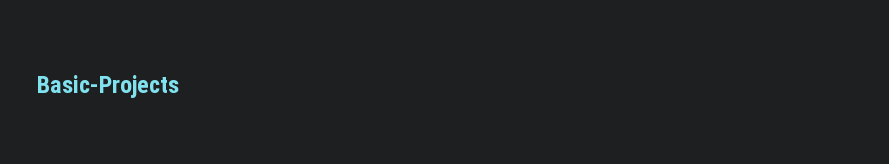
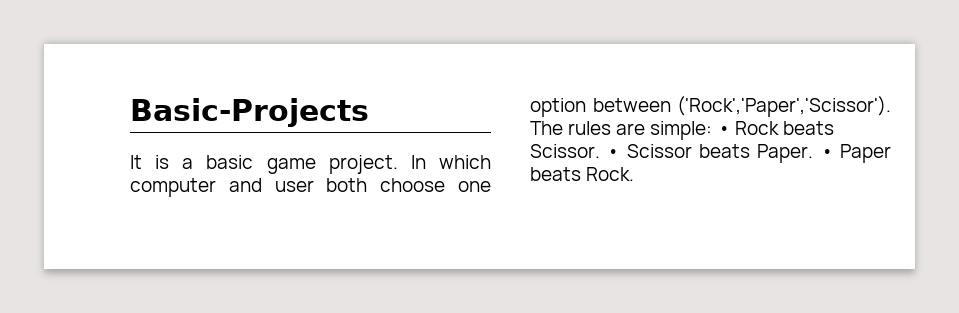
+ It is a basic game project. In which computer and user both choose one option between ('Rock','Paper','Scissor'). The rules are simple: • Rock beats Scissor. • Scissor beats Paper. • Paper beats Rock.

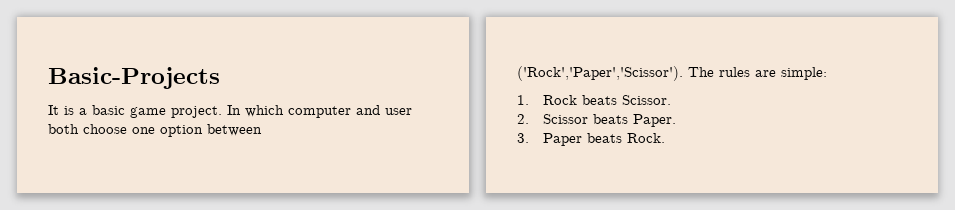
- The rules are simple: • Rock beats Scissor. • Scissor beats Paper. • Paper beats Rock.
+ The rules are simple:
+ 1. Rock beats Scissor.
+ 2. Scissor beats Paper.
+ 3. Paper beats Rock.

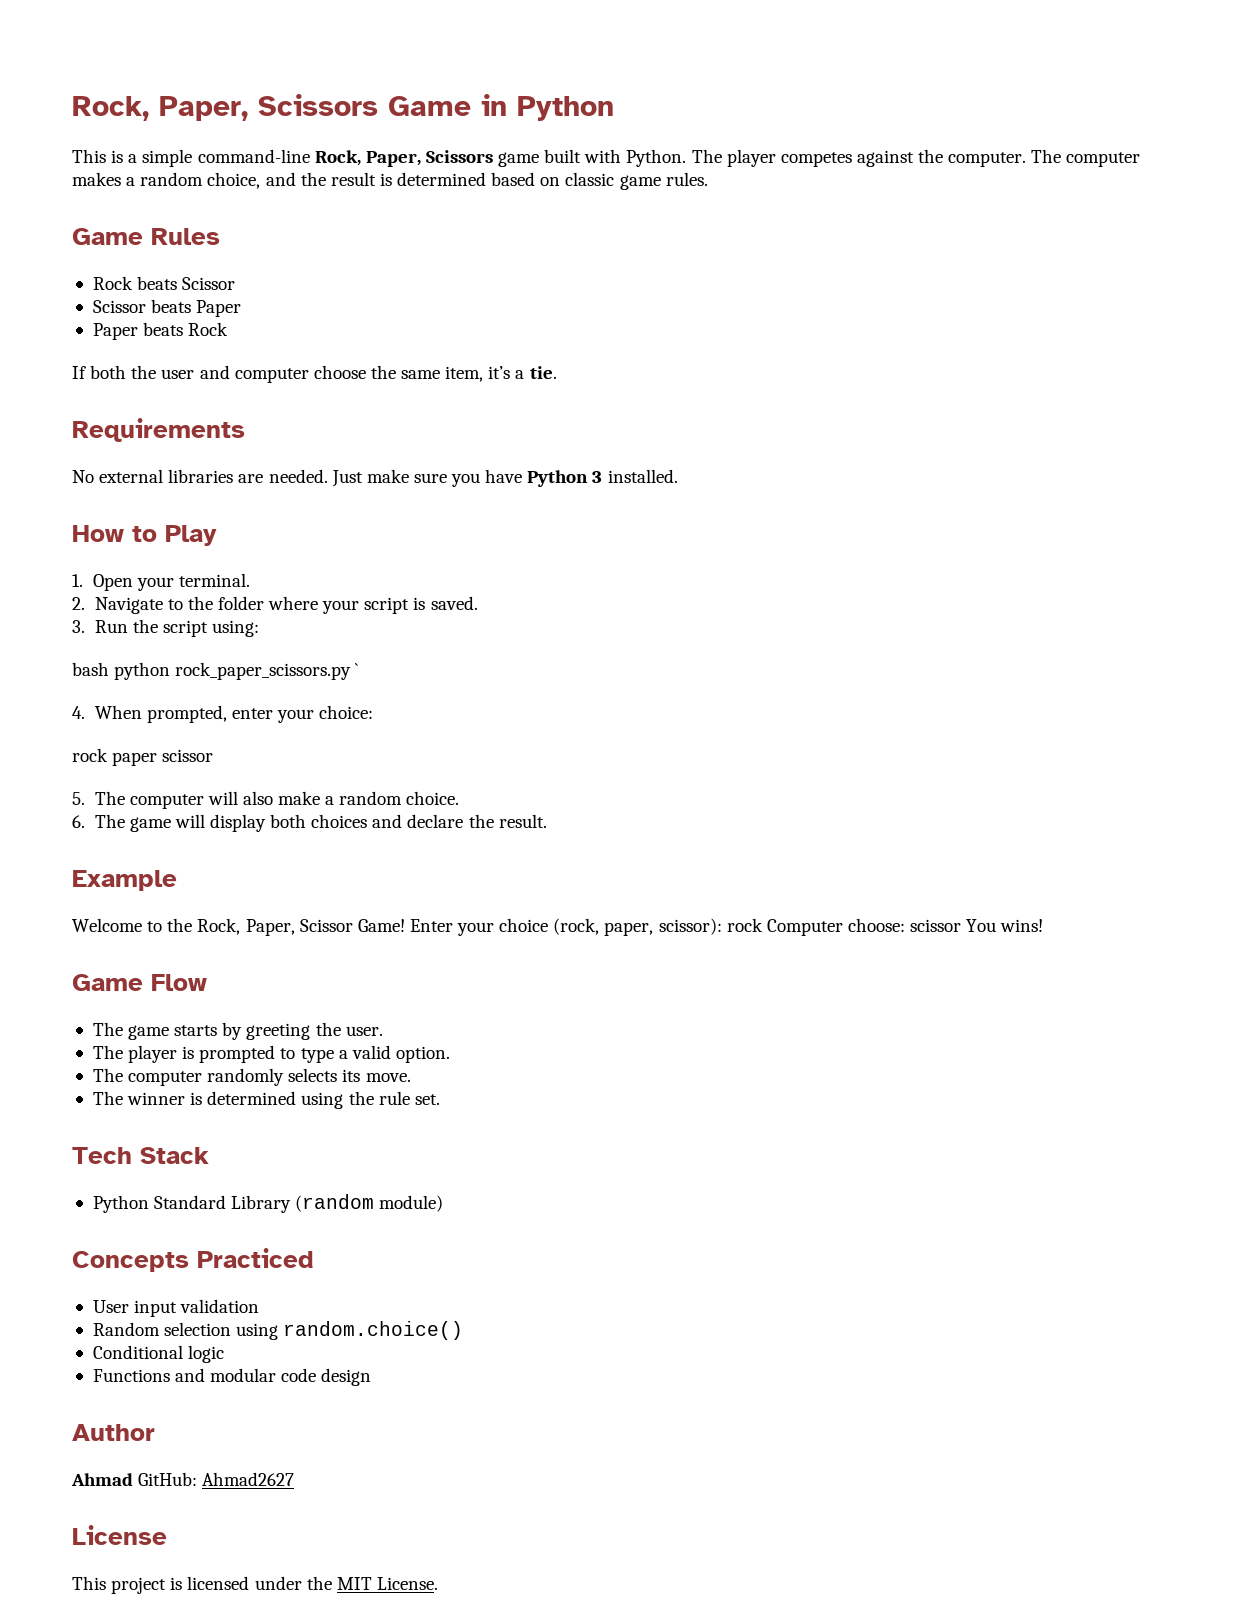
- Basic-Projects
- It is a basic game project. In which computer and user both choose one option between ('Rock','Paper','Scissor'). The rules are simple:
- 1. Rock beats Scissor.
- 2. Scissor beats Paper.
- 3. Paper beats Rock.
+ Rock, Paper, Scissors Game in Python
+ This is a simple command-line Rock, Paper, Scissors game built with Python. The player competes against the computer. The computer makes a random choice, and the result is determined based on classic game rules.
+ Game Rules
+ Rock beats Scissor
+ Scissor beats Paper
+ Paper beats Rock
+ If both the user and computer choose the same item, it’s a tie.
+ Requirements
+ No external libraries are needed. Just make sure you have Python 3 installed.
+ How to Play
+ 1. Open your terminal.
+ 2. Navigate to the folder where your script is saved.
+ 3. Run the script using:
+ bash python rock_paper_scissors.py `
+ 4. When prompted, enter your choice:
+ rock paper scissor
+ 5. The computer will also make a random choice.
+ 6. The game will display both choices and declare the result.
+ Example
+ Welcome to the Rock, Paper, Scissor Game! Enter your choice (rock, paper, scissor): rock Computer choose: scissor You wins!
+ Game Flow
+ The game starts by greeting the user.
+ The player is prompted to type a valid option.
+ The computer randomly selects its move.
+ The winner is determined using the rule set.
+ Tech Stack
+ Python Standard Library (random module)
+ Concepts Practiced
+ User input validation
+ Random selection using random.choice()
+ Conditional logic
+ Functions and modular code design
+ Author
+ Ahmad GitHub: Ahmad2627
+ License
+ This project is licensed under the MIT License.

